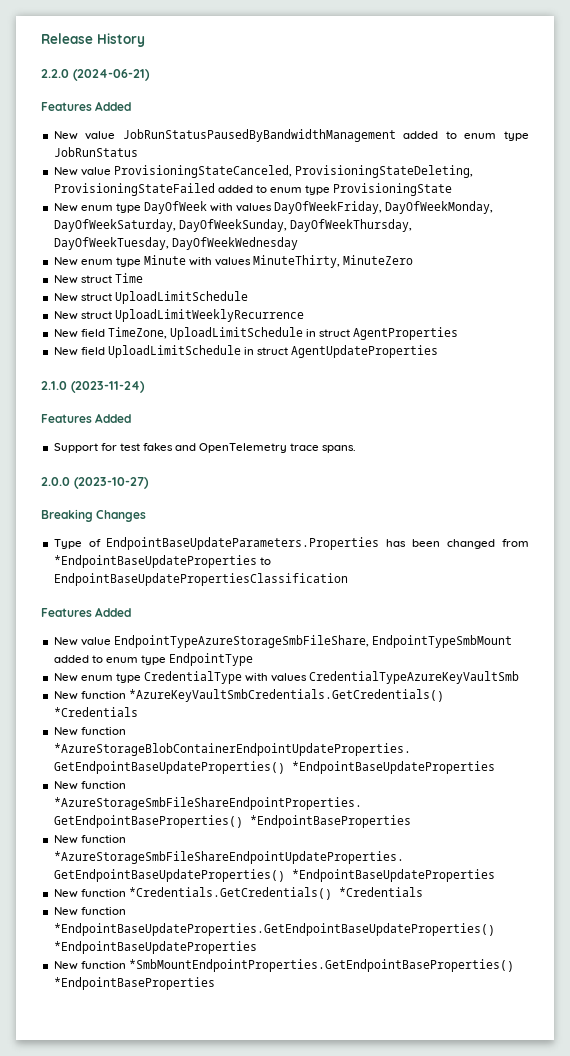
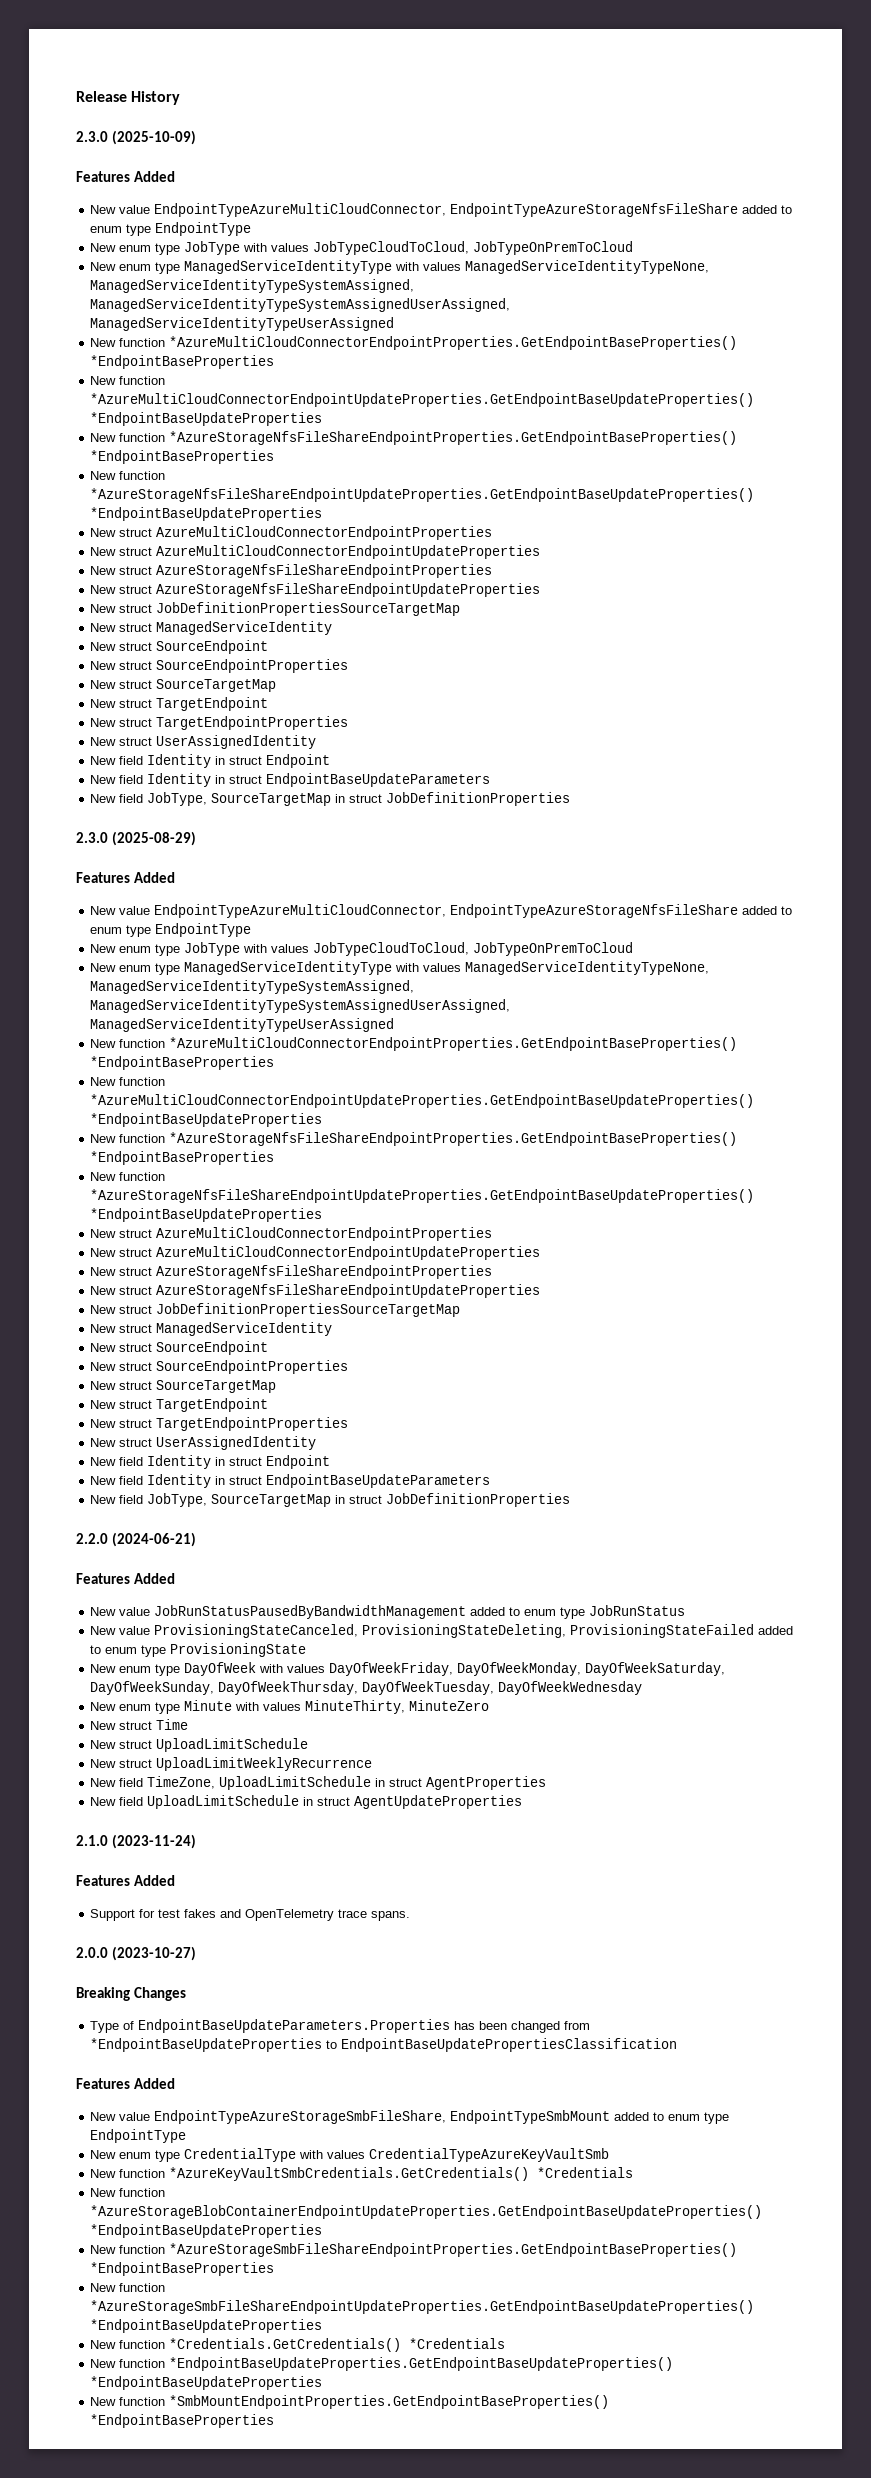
+ 2.3.0 (2025-10-09)
+ Features Added
+ New value EndpointTypeAzureMultiCloudConnector, EndpointTypeAzureStorageNfsFileShare added to enum type EndpointType
+ New enum type JobType with values JobTypeCloudToCloud, JobTypeOnPremToCloud
+ New enum type ManagedServiceIdentityType with values ManagedServiceIdentityTypeNone, ManagedServiceIdentityTypeSystemAssigned, ManagedServiceIdentityTypeSystemAssignedUserAssigned, ManagedServiceIdentityTypeUserAssigned
+ New function *AzureMultiCloudConnectorEndpointProperties.GetEndpointBaseProperties() *EndpointBaseProperties
+ New function *AzureMultiCloudConnectorEndpointUpdateProperties.GetEndpointBaseUpdateProperties() *EndpointBaseUpdateProperties
+ New function *AzureStorageNfsFileShareEndpointProperties.GetEndpointBaseProperties() *EndpointBaseProperties
+ New function *AzureStorageNfsFileShareEndpointUpdateProperties.GetEndpointBaseUpdateProperties() *EndpointBaseUpdateProperties
+ New struct AzureMultiCloudConnectorEndpointProperties
+ New struct AzureMultiCloudConnectorEndpointUpdateProperties
+ New struct AzureStorageNfsFileShareEndpointProperties
+ New struct AzureStorageNfsFileShareEndpointUpdateProperties
+ New struct JobDefinitionPropertiesSourceTargetMap
+ New struct ManagedServiceIdentity
+ New struct SourceEndpoint
+ New struct SourceEndpointProperties
+ New struct SourceTargetMap
+ New struct TargetEndpoint
+ New struct TargetEndpointProperties
+ New struct UserAssignedIdentity
+ New field Identity in struct Endpoint
+ New field Identity in struct EndpointBaseUpdateParameters
+ New field JobType, SourceTargetMap in struct JobDefinitionProperties
+ 2.3.0 (2025-08-29)
+ Features Added
+ New value EndpointTypeAzureMultiCloudConnector, EndpointTypeAzureStorageNfsFileShare added to enum type EndpointType
+ New enum type JobType with values JobTypeCloudToCloud, JobTypeOnPremToCloud
+ New enum type ManagedServiceIdentityType with values ManagedServiceIdentityTypeNone, ManagedServiceIdentityTypeSystemAssigned, ManagedServiceIdentityTypeSystemAssignedUserAssigned, ManagedServiceIdentityTypeUserAssigned
+ New function *AzureMultiCloudConnectorEndpointProperties.GetEndpointBaseProperties() *EndpointBaseProperties
+ New function *AzureMultiCloudConnectorEndpointUpdateProperties.GetEndpointBaseUpdateProperties() *EndpointBaseUpdateProperties
+ New function *AzureStorageNfsFileShareEndpointProperties.GetEndpointBaseProperties() *EndpointBaseProperties
+ New function *AzureStorageNfsFileShareEndpointUpdateProperties.GetEndpointBaseUpdateProperties() *EndpointBaseUpdateProperties
+ New struct AzureMultiCloudConnectorEndpointProperties
+ New struct AzureMultiCloudConnectorEndpointUpdateProperties
+ New struct AzureStorageNfsFileShareEndpointProperties
+ New struct AzureStorageNfsFileShareEndpointUpdateProperties
+ New struct JobDefinitionPropertiesSourceTargetMap
+ New struct ManagedServiceIdentity
+ New struct SourceEndpoint
+ New struct SourceEndpointProperties
+ New struct SourceTargetMap
+ New struct TargetEndpoint
+ New struct TargetEndpointProperties
+ New struct UserAssignedIdentity
+ New field Identity in struct Endpoint
+ New field Identity in struct EndpointBaseUpdateParameters
+ New field JobType, SourceTargetMap in struct JobDefinitionProperties

